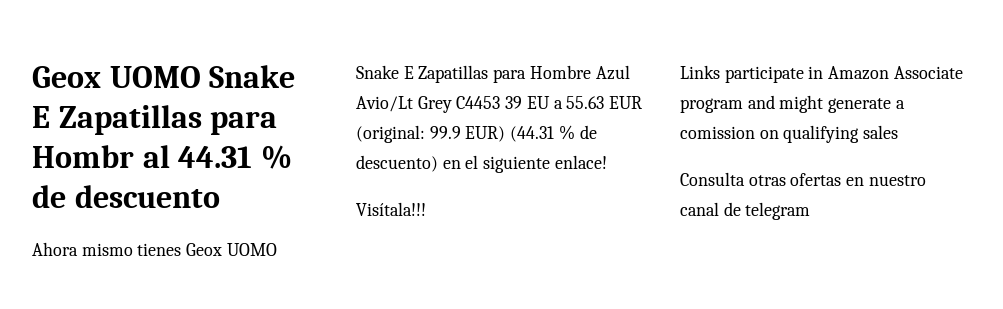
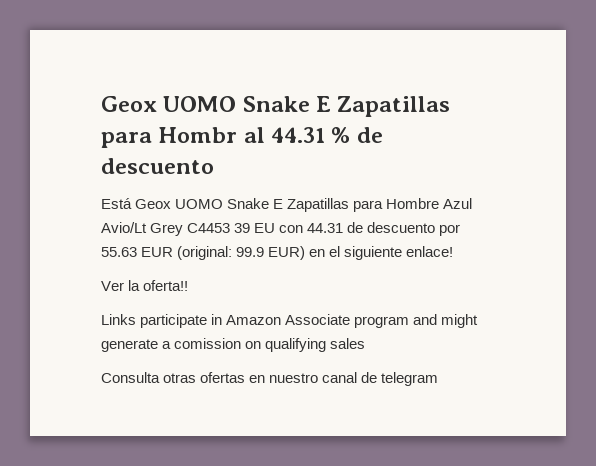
- Ahora mismo tienes Geox UOMO Snake E Zapatillas para Hombre Azul Avio/Lt Grey C4453 39 EU a 55.63 EUR (original: 99.9 EUR) (44.31 % de descuento) en el siguiente enlace!
+ Está Geox UOMO Snake E Zapatillas para Hombre Azul Avio/Lt Grey C4453 39 EU con 44.31 de descuento por 55.63 EUR (original: 99.9 EUR) en el siguiente enlace!
- Visítala!!!
+ Ver la oferta!!

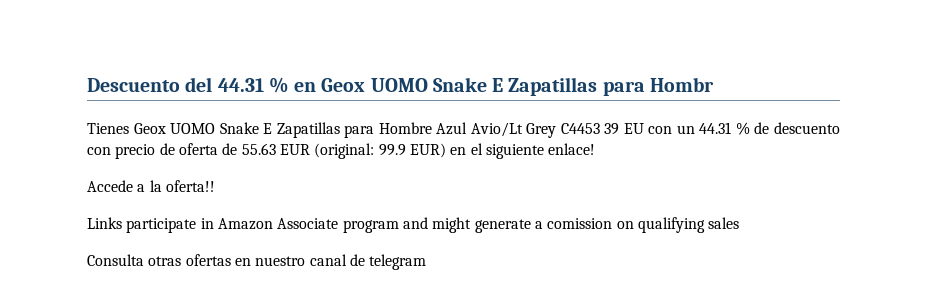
- Geox UOMO Snake E Zapatillas para Hombr al 44.31 % de descuento
- Está Geox UOMO Snake E Zapatillas para Hombre Azul Avio/Lt Grey C4453 39 EU con 44.31 de descuento por 55.63 EUR (original: 99.9 EUR) en el siguiente enlace!
+ Descuento del 44.31 % en Geox UOMO Snake E Zapatillas para Hombr
+ Tienes Geox UOMO Snake E Zapatillas para Hombre Azul Avio/Lt Grey C4453 39 EU con un 44.31 % de descuento con precio de oferta de 55.63 EUR (original: 99.9 EUR) en el siguiente enlace!
- Ver la oferta!!
+ Accede a la oferta!!

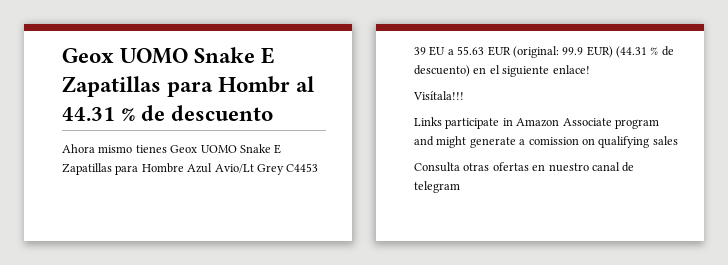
- Descuento del 44.31 % en Geox UOMO Snake E Zapatillas para Hombr
- Tienes Geox UOMO Snake E Zapatillas para Hombre Azul Avio/Lt Grey C4453 39 EU con un 44.31 % de descuento con precio de oferta de 55.63 EUR (original: 99.9 EUR) en el siguiente enlace!
+ Geox UOMO Snake E Zapatillas para Hombr al 44.31 % de descuento
+ Ahora mismo tienes Geox UOMO Snake E Zapatillas para Hombre Azul Avio/Lt Grey C4453 39 EU a 55.63 EUR (original: 99.9 EUR) (44.31 % de descuento) en el siguiente enlace!
- Accede a la oferta!!
+ Visítala!!!

